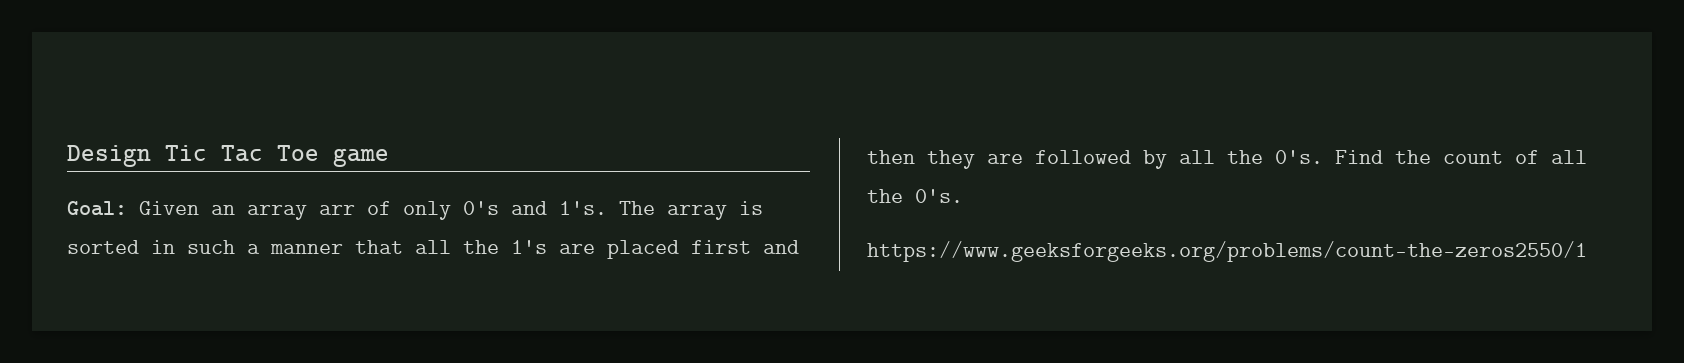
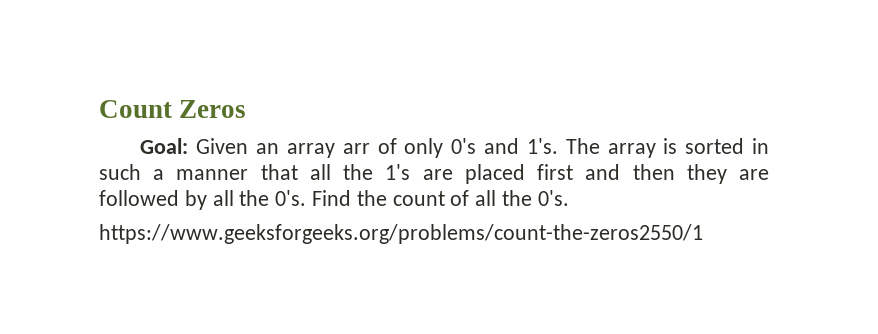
- Design Tic Tac Toe game
+ Count Zeros

